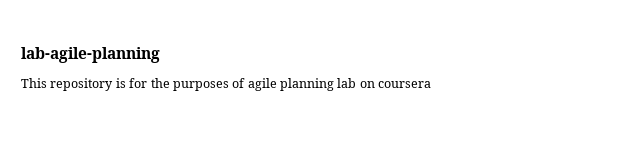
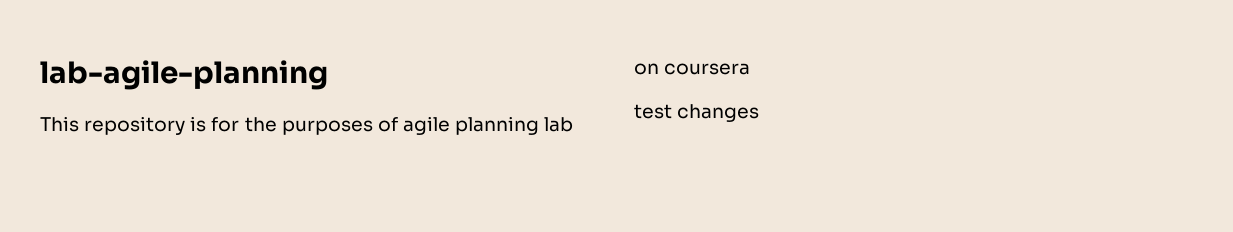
+ test changes

